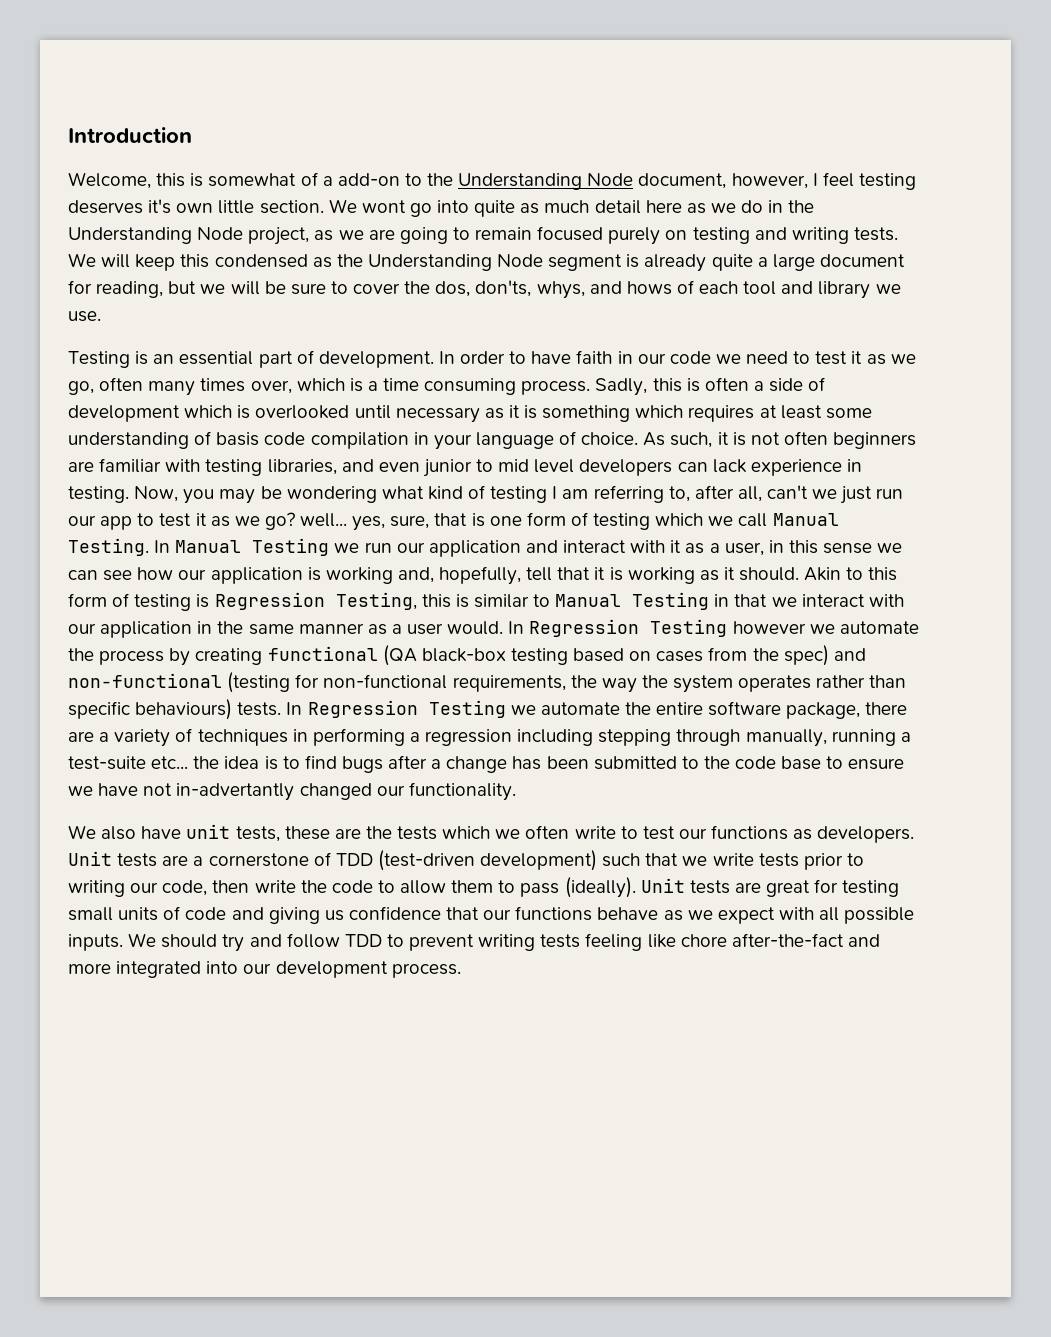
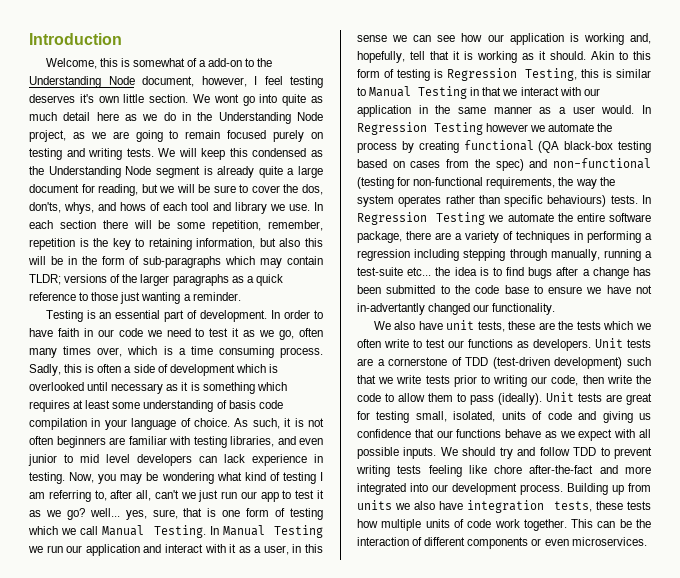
+ In each section there will be some repetition, remember, repetition is the key to retaining information, but also this will be in the form of sub-paragraphs which may contain TLDR; versions of the larger paragraphs as a quick reference to those just wanting a reminder.
- Unit tests are great for testing small units of code and giving us confidence that our functions behave as we expect with all possible inputs.
+ Unit tests are great for testing small, isolated, units of code and giving us confidence that our functions behave as we expect with all possible inputs.
+ Building up from units we also have integration tests, these tests how multiple units of code work together. This can be the interaction of different components or even microservices.

